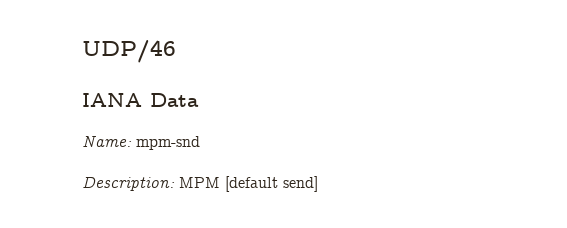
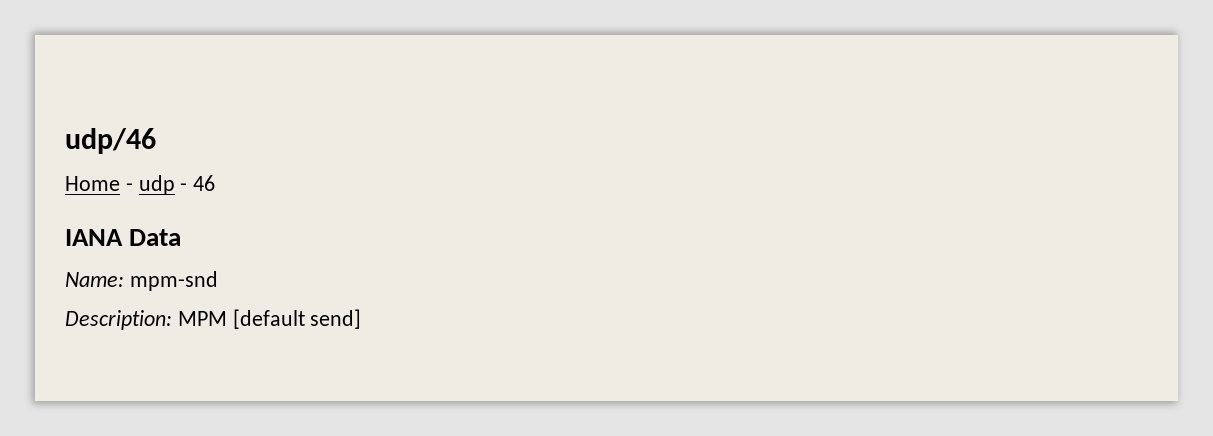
- UDP/46
+ udp/46
+ Home - udp - 46

